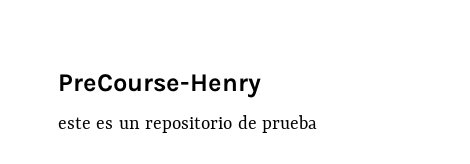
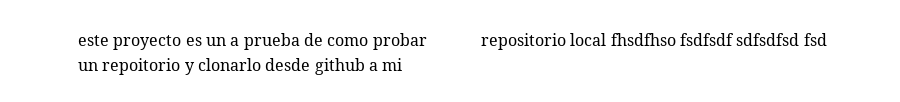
- PreCourse-Henry
- este es un repositorio de prueba
+ este proyecto es un a prueba de como probar un repoitorio y clonarlo desde github a mi repositorio local fhsdfhso fsdfsdf sdfsdfsd fsd

